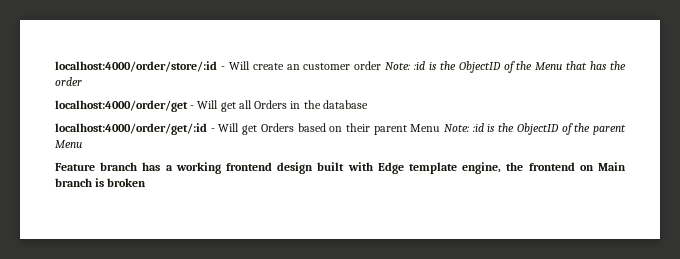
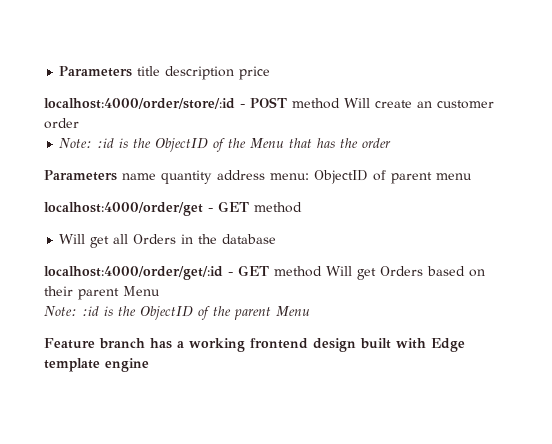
- localhost:4000/order/store/:id - Will create an customer order Note: :id is the ObjectID of the Menu that has the order
+ Parameters title description price
+ localhost:4000/order/store/:id - POST method Will create an customer order
+ Note: :id is the ObjectID of the Menu that has the order
+ Parameters name quantity address menu: ObjectID of parent menu
- localhost:4000/order/get - Will get all Orders in the database
+ localhost:4000/order/get - GET method
+ Will get all Orders in the database
- localhost:4000/order/get/:id - Will get Orders based on their parent Menu Note: :id is the ObjectID of the parent Menu
+ localhost:4000/order/get/:id - GET method Will get Orders based on their parent Menu
+ Note: :id is the ObjectID of the parent Menu
- Feature branch has a working frontend design built with Edge template engine, the frontend on Main branch is broken
+ Feature branch has a working frontend design built with Edge template engine

